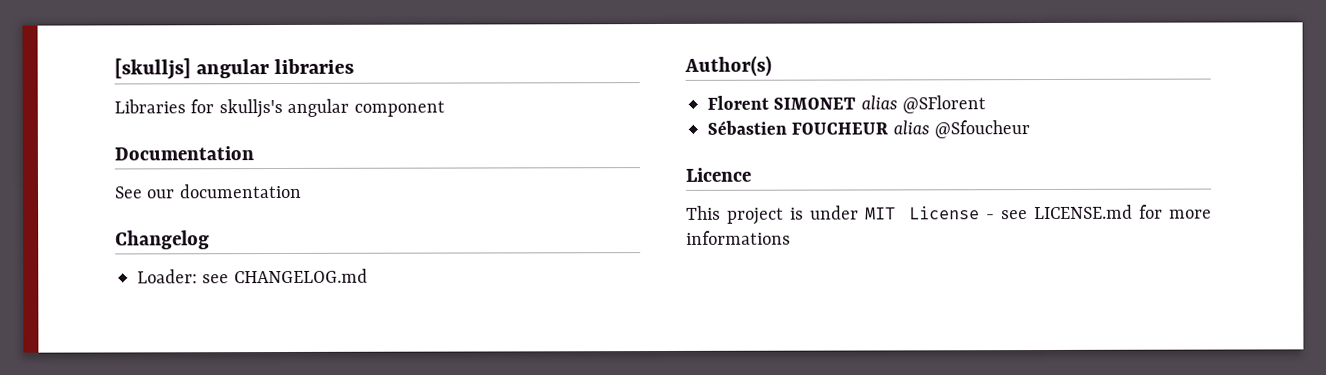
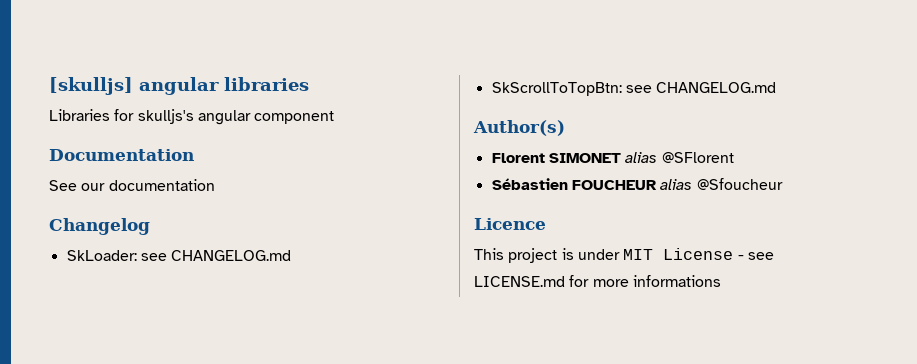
- Loader: see CHANGELOG.md
+ SkLoader: see CHANGELOG.md
+ SkScrollToTopBtn: see CHANGELOG.md

